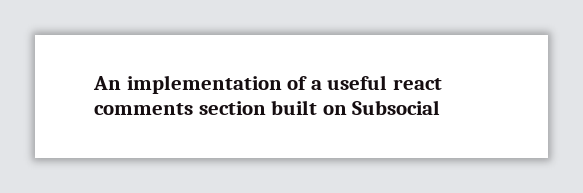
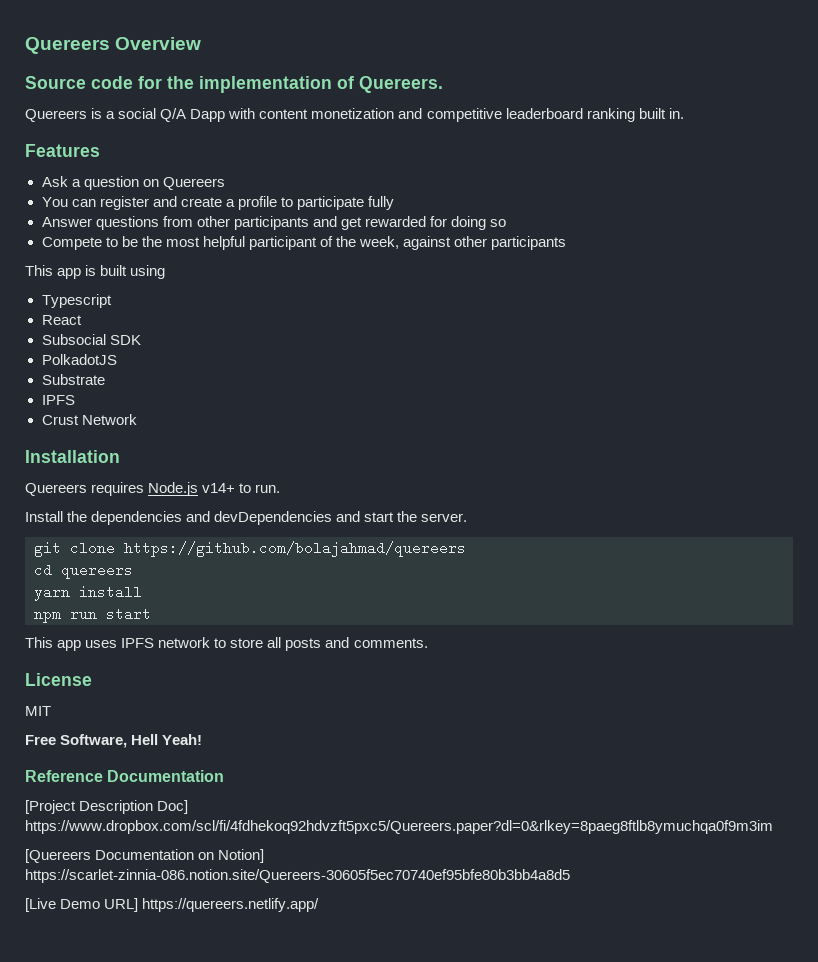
- An implementation of a useful react comments section built on Subsocial
+ Quereers Overview
+ Source code for the implementation of Quereers.
+ Quereers is a social Q/A Dapp with content monetization and competitive leaderboard ranking built in.
+ Features
+ Ask a question on Quereers
+ You can register and create a profile to participate fully
+ Answer questions from other participants and get rewarded for doing so
+ Compete to be the most helpful participant of the week, against other participants
+ This app is built using
+ Typescript
+ React
+ Subsocial SDK
+ PolkadotJS
+ Substrate
+ IPFS
+ Crust Network
+ Installation
+ Quereers requires Node.js v14+ to run.
+ Install the dependencies and devDependencies and start the server.
+ git clone https://github.com/bolajahmad/quereers
+ cd quereers
+ yarn install
+ npm run start
+ This app uses IPFS network to store all posts and comments.
+ License
+ MIT
+ Free Software, Hell Yeah!
+ Reference Documentation
+ [Project Description Doc] https://www.dropbox.com/scl/fi/4fdhekoq92hdvzft5pxc5/Quereers.paper?dl=0&rlkey=8paeg8ftlb8ymuchqa0f9m3im
+ [Quereers Documentation on Notion] https://scarlet-zinnia-086.notion.site/Quereers-30605f5ec70740ef95bfe80b3bb4a8d5
+ [Live Demo URL] https://quereers.netlify.app/

